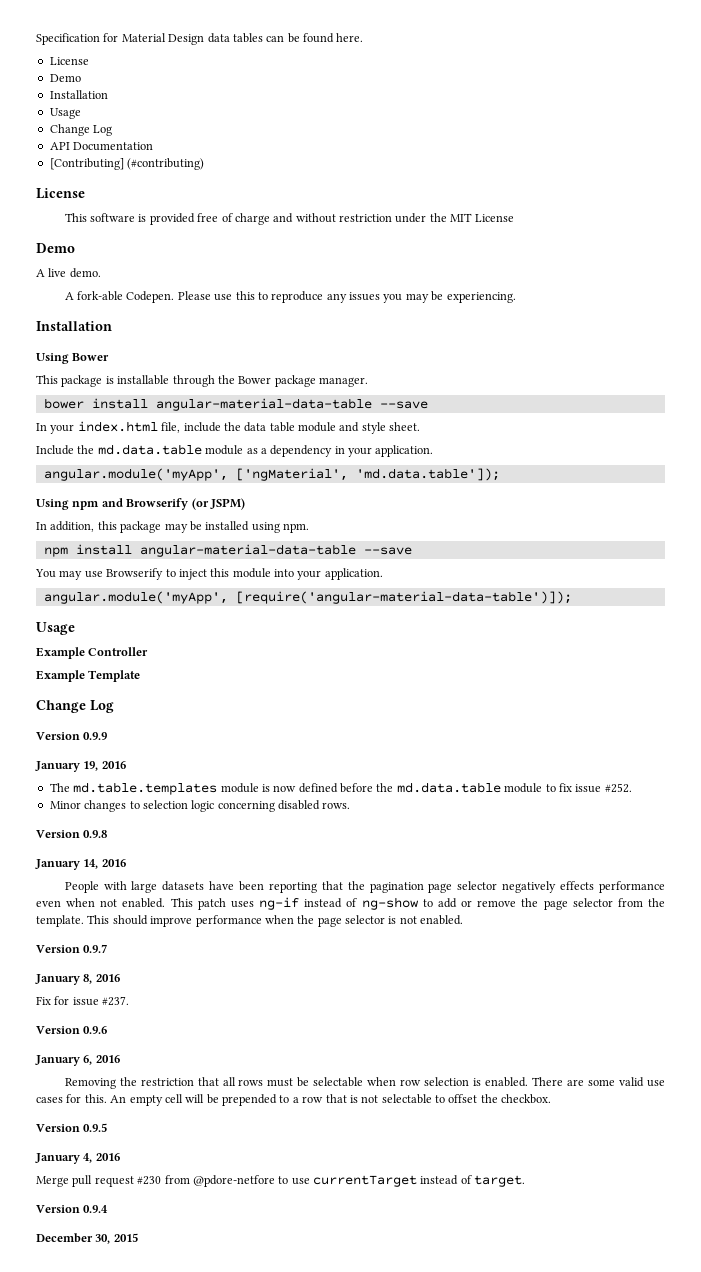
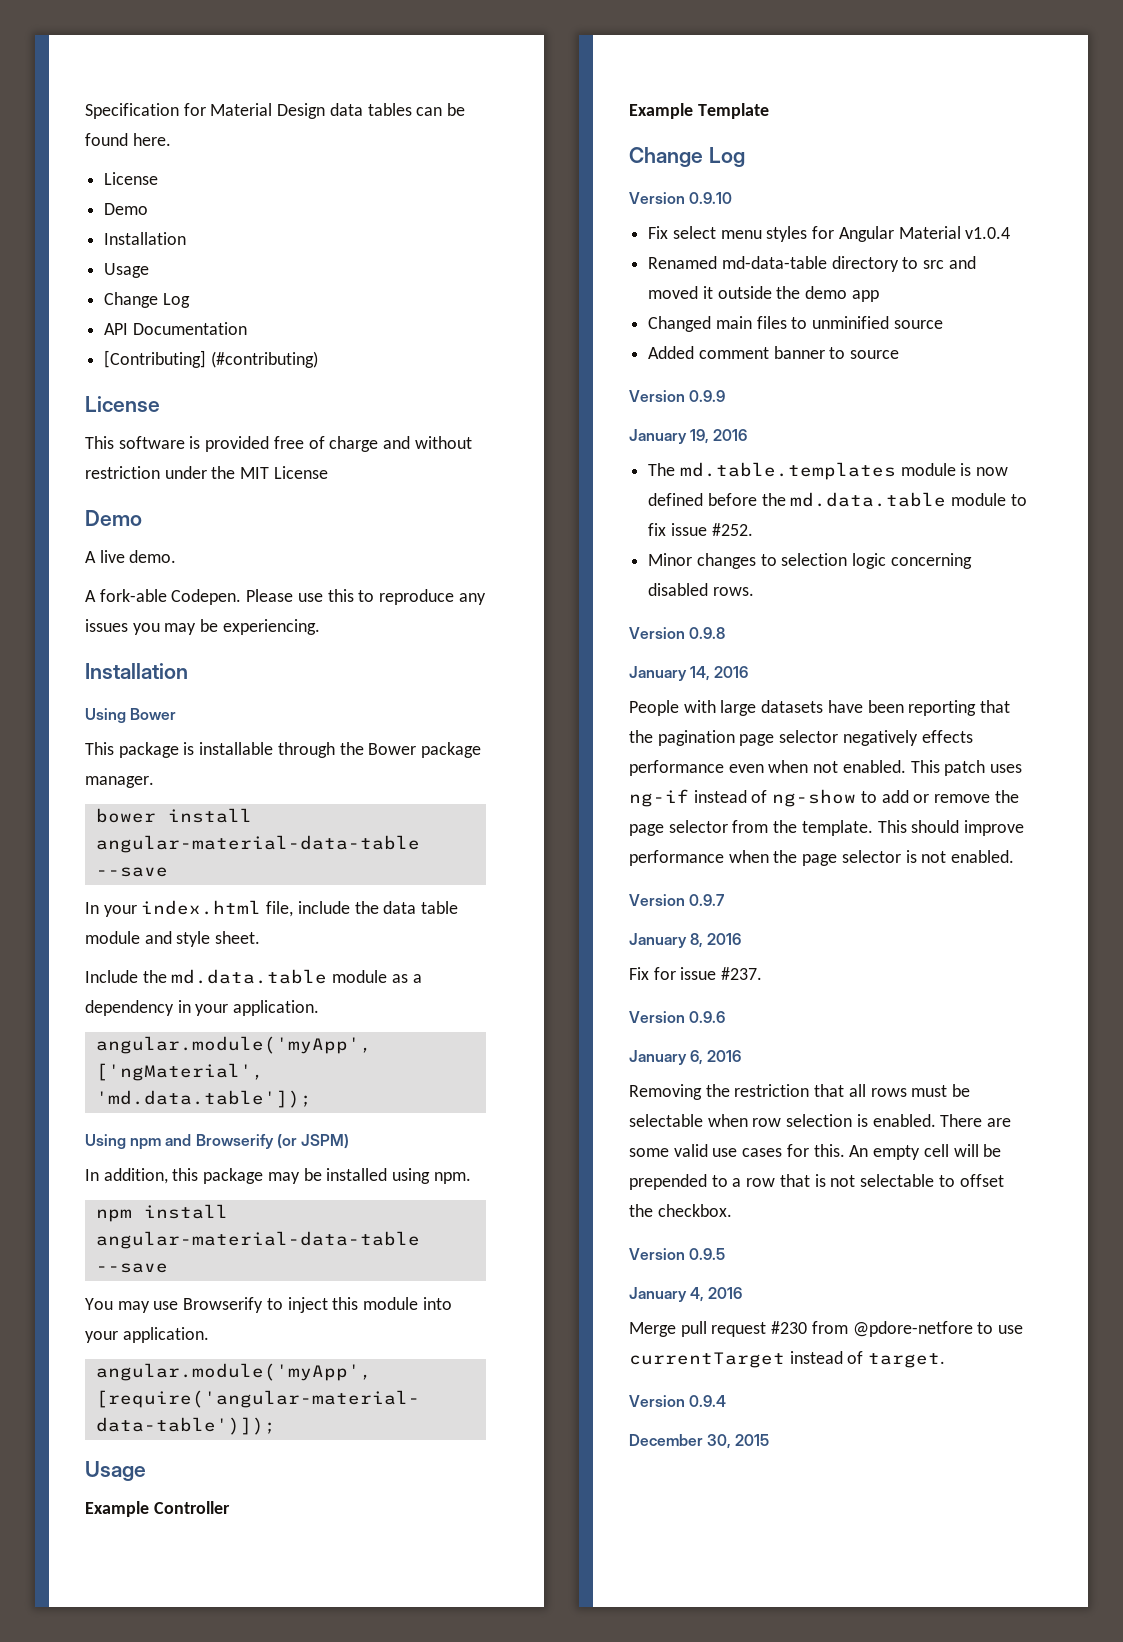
+ Version 0.9.10
+ Fix select menu styles for Angular Material v1.0.4
+ Renamed md-data-table directory to src and moved it outside the demo app
+ Changed main files to unminified source
+ Added comment banner to source

